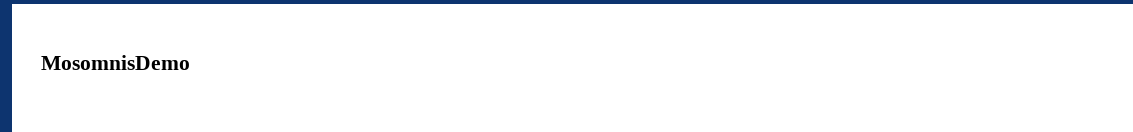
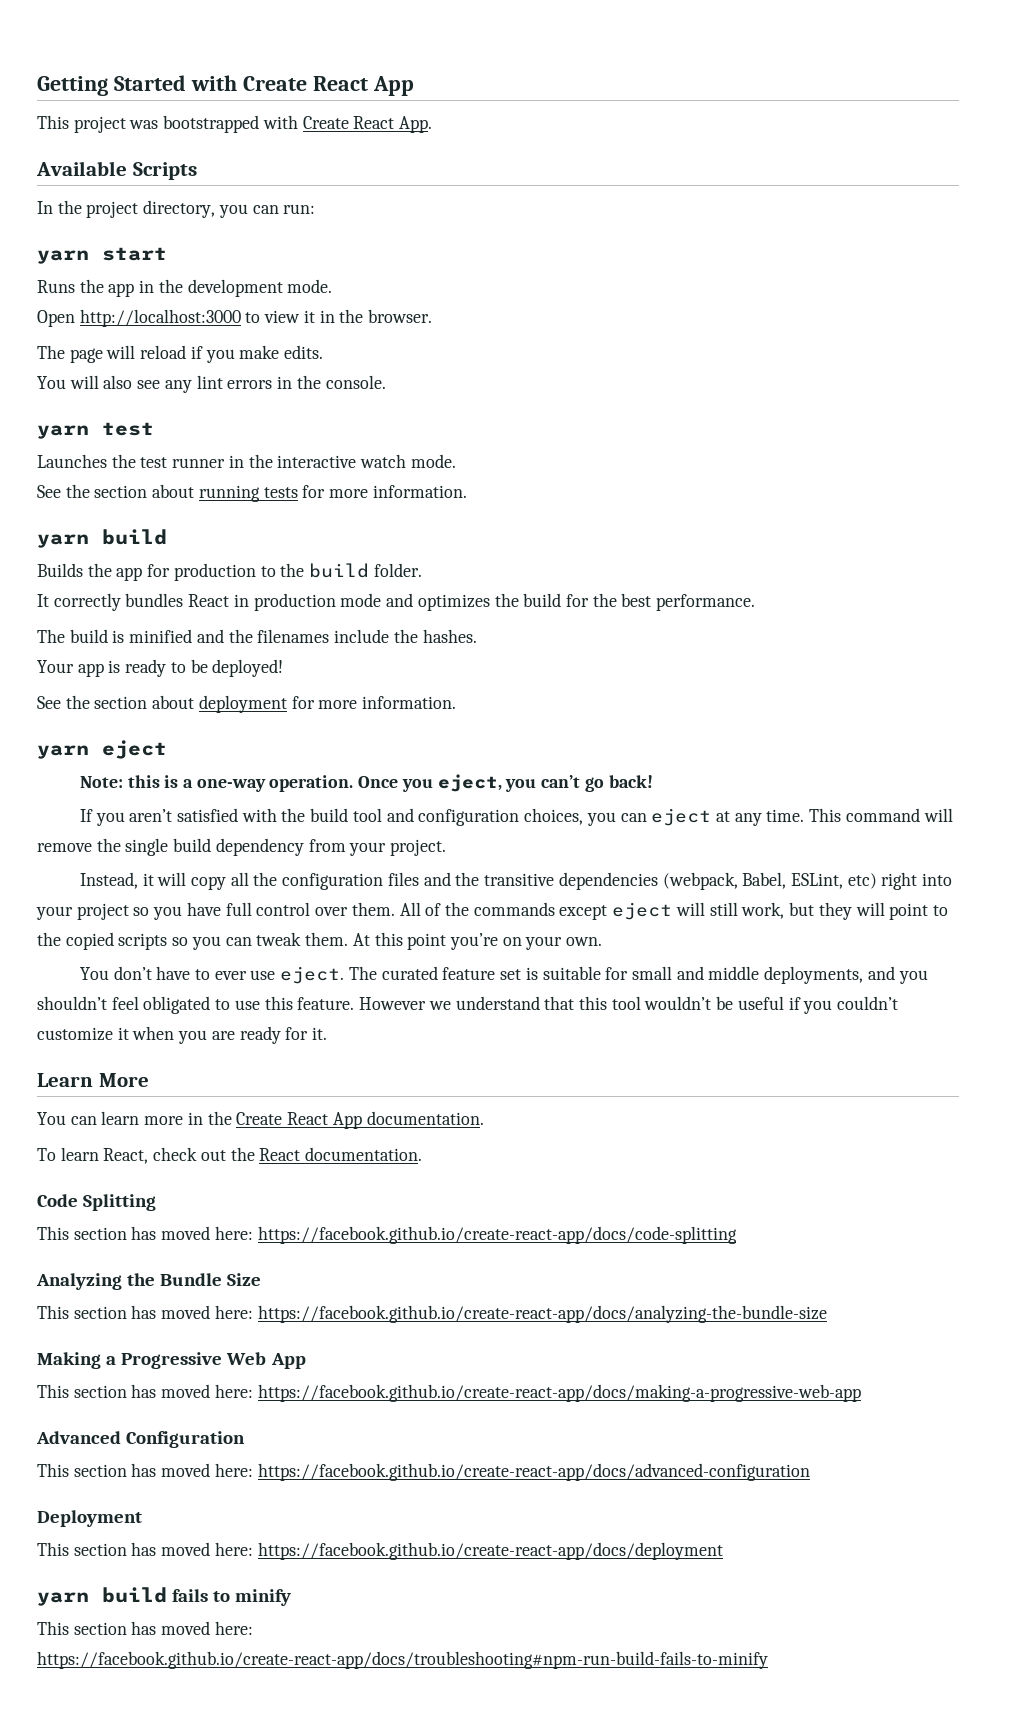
- MosomnisDemo
+ Getting Started with Create React App
+ This project was bootstrapped with Create React App.
+ Available Scripts
+ In the project directory, you can run:
+ yarn start
+ Runs the app in the development mode.
+ Open http://localhost:3000 to view it in the browser.
+ The page will reload if you make edits.
+ You will also see any lint errors in the console.
+ yarn test
+ Launches the test runner in the interactive watch mode.
+ See the section about running tests for more information.
+ yarn build
+ Builds the app for production to the build folder.
+ It correctly bundles React in production mode and optimizes the build for the best performance.
+ The build is minified and the filenames include the hashes.
+ Your app is ready to be deployed!
+ See the section about deployment for more information.
+ yarn eject
+ Note: this is a one-way operation. Once you eject, you can’t go back!
+ If you aren’t satisfied with the build tool and configuration choices, you can eject at any time. This command will remove the single build dependency from your project.
+ Instead, it will copy all the configuration files and the transitive dependencies (webpack, Babel, ESLint, etc) right into your project so you have full control over them. All of the commands except eject will still work, but they will point to the copied scripts so you can tweak them. At this point you’re on your own.
+ You don’t have to ever use eject. The curated feature set is suitable for small and middle deployments, and you shouldn’t feel obligated to use this feature. However we understand that this tool wouldn’t be useful if you couldn’t customize it when you are ready for it.
+ Learn More
+ You can learn more in the Create React App documentation.
+ To learn React, check out the React documentation.
+ Code Splitting
+ This section has moved here: https://facebook.github.io/create-react-app/docs/code-splitting
+ Analyzing the Bundle Size
+ This section has moved here: https://facebook.github.io/create-react-app/docs/analyzing-the-bundle-size
+ Making a Progressive Web App
+ This section has moved here: https://facebook.github.io/create-react-app/docs/making-a-progressive-web-app
+ Advanced Configuration
+ This section has moved here: https://facebook.github.io/create-react-app/docs/advanced-configuration
+ Deployment
+ This section has moved here: https://facebook.github.io/create-react-app/docs/deployment
+ yarn build fails to minify
+ This section has moved here: https://facebook.github.io/create-react-app/docs/troubleshooting#npm-run-build-fails-to-minify

